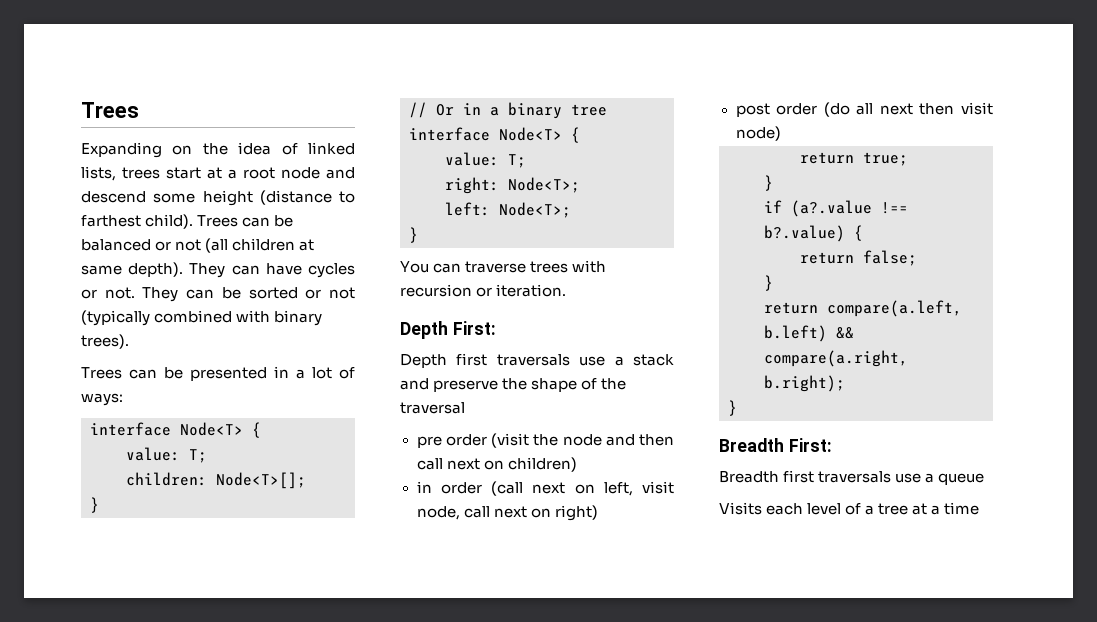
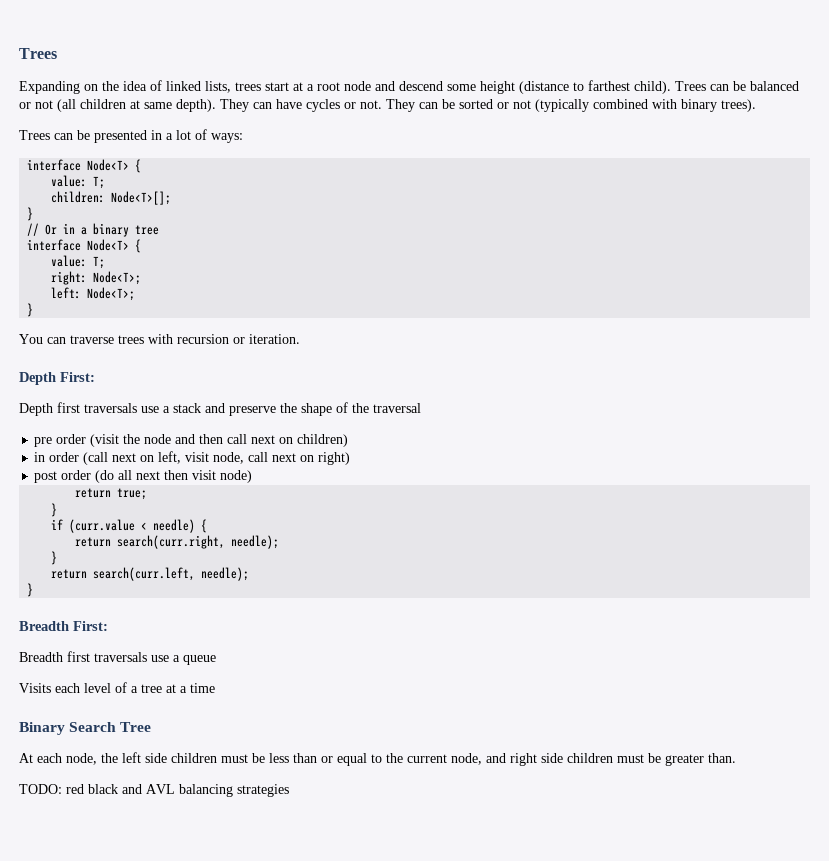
- if (a?.value !== b?.value) {
+ if (curr.value < needle) {
- return false;
+ return search(curr.right, needle);
- return compare(a.left, b.left) && compare(a.right, b.right);
+ return search(curr.left, needle);
+ Binary Search Tree
+ At each node, the left side children must be less than or equal to the current node, and right side children must be greater than.
+ TODO: red black and AVL balancing strategies

